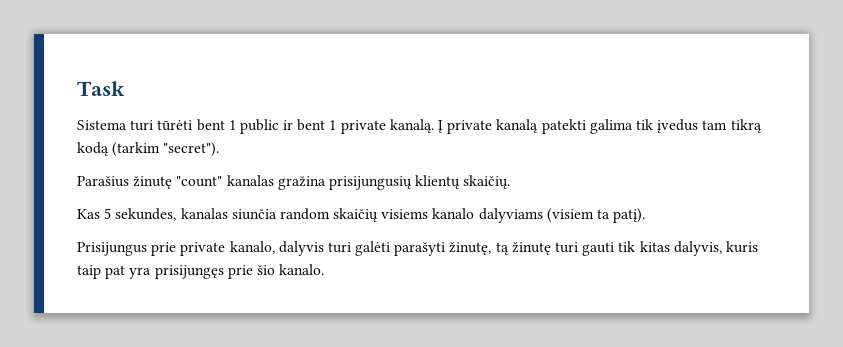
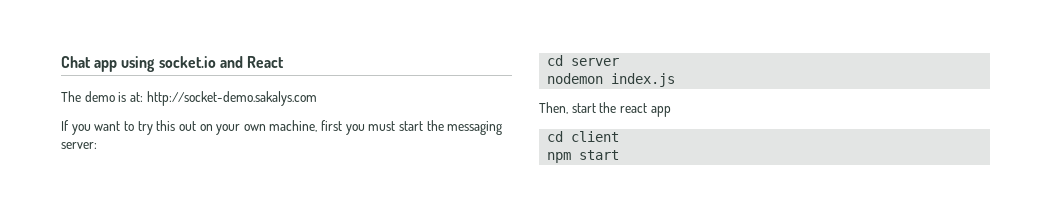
- Task
- Sistema turi tūrėti bent 1 public ir bent 1 private kanalą. Į private kanalą patekti galima tik įvedus tam tikrą kodą (tarkim "secret").
- Parašius žinutę "count" kanalas gražina prisijungusių klientų skaičių.
- Kas 5 sekundes, kanalas siunčia random skaičių visiems kanalo dalyviams (visiem ta patį).
- Prisijungus prie private kanalo, dalyvis turi galėti parašyti žinutę, tą žinutę turi gauti tik kitas dalyvis, kuris taip pat yra prisijungęs prie šio kanalo.
+ Chat app using socket.io and React
+ The demo is at: http://socket-demo.sakalys.com
+ If you want to try this out on your own machine, first you must start the messaging server:
+ cd server
+ nodemon index.js
+ Then, start the react app
+ cd client
+ npm start

